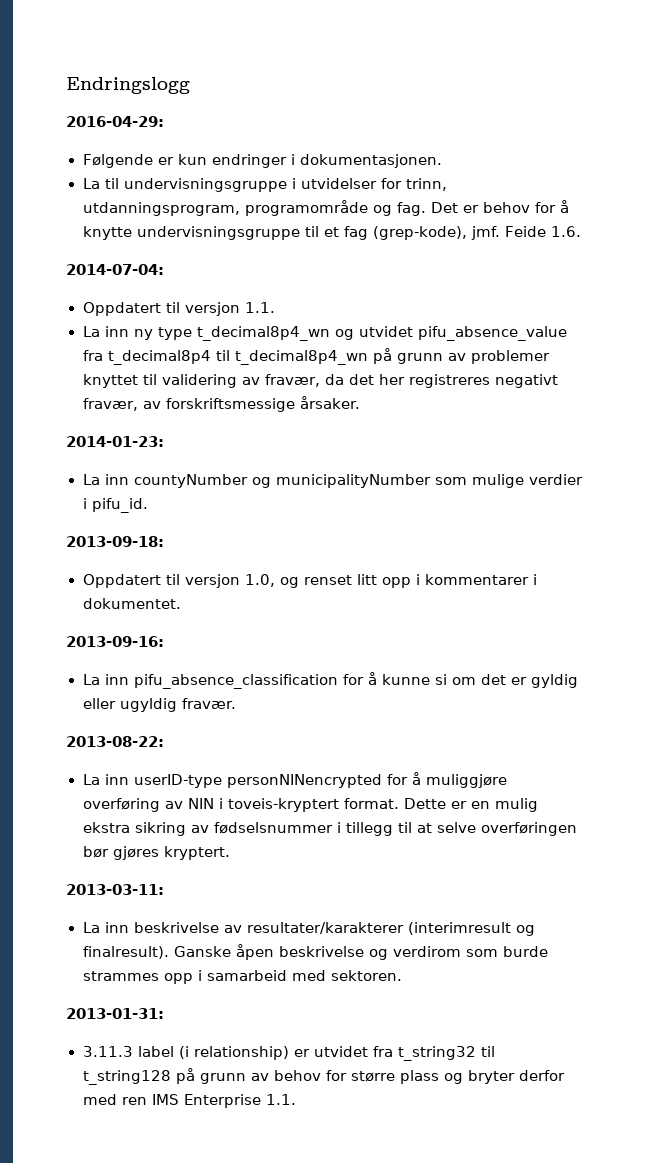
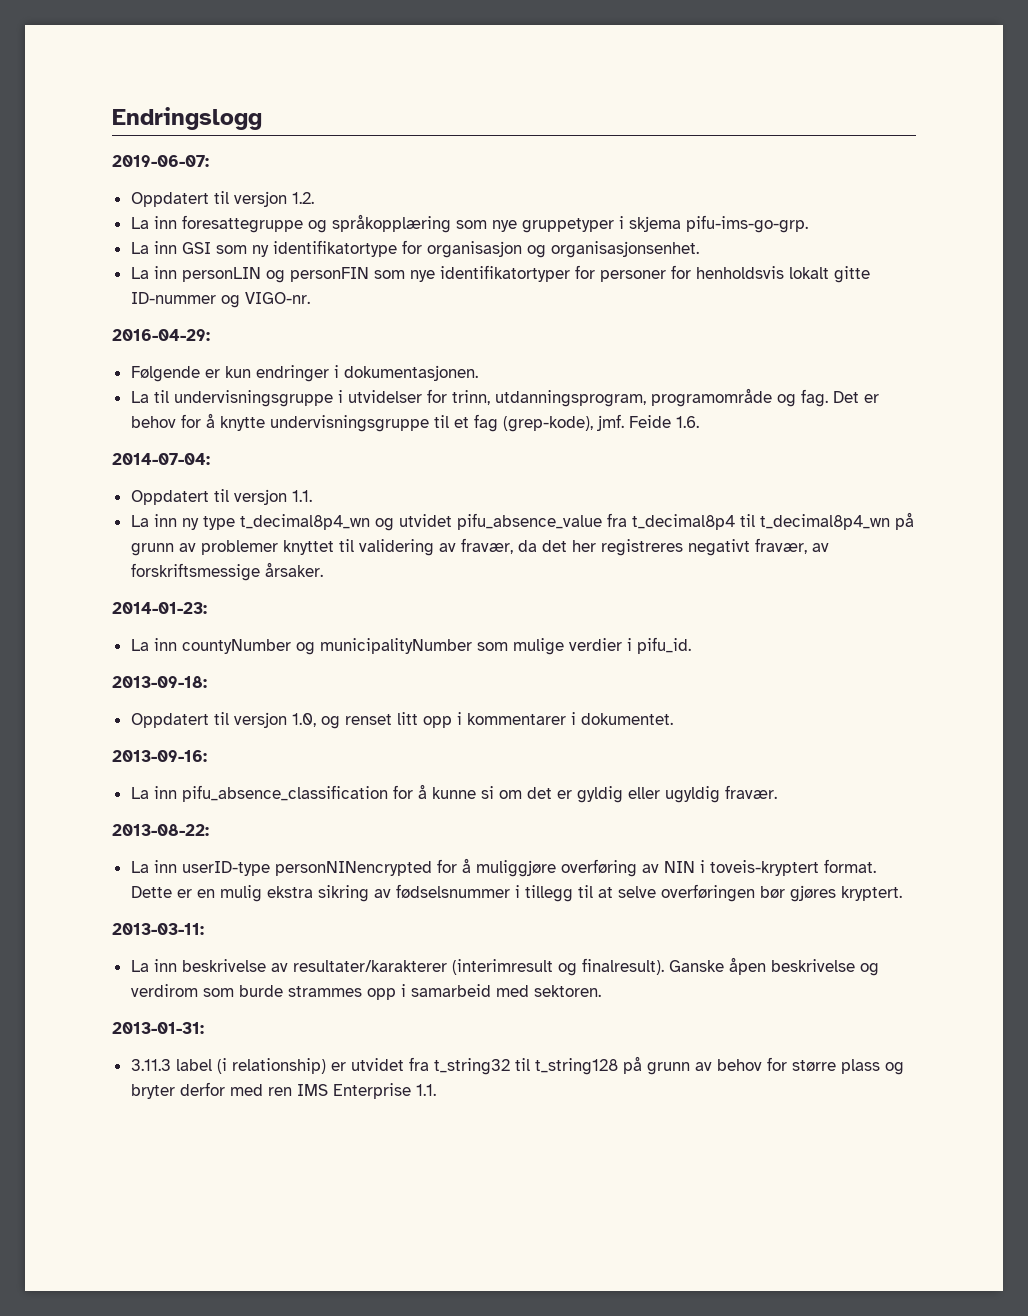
+ 2019-06-07:
+ Oppdatert til versjon 1.2.
+ La inn foresattegruppe og språkopplæring som nye gruppetyper i skjema pifu-ims-go-grp.
+ La inn GSI som ny identifikatortype for organisasjon og organisasjonsenhet.
+ La inn personLIN og personFIN som nye identifikatortyper for personer for henholdsvis lokalt gitte ID-nummer og VIGO-nr.

